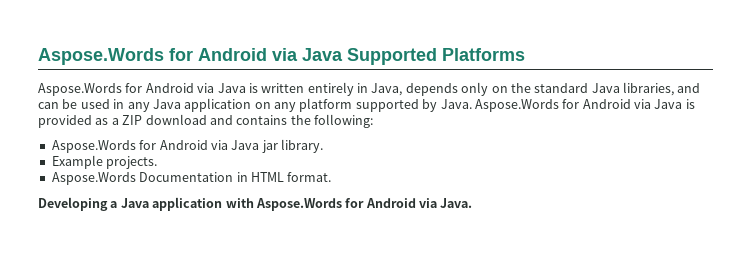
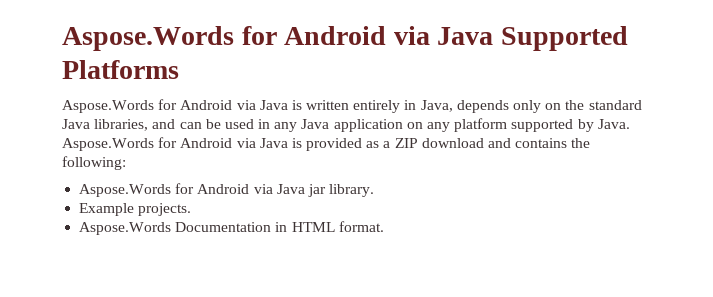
- Developing a Java application with Aspose.Words for Android via Java.

